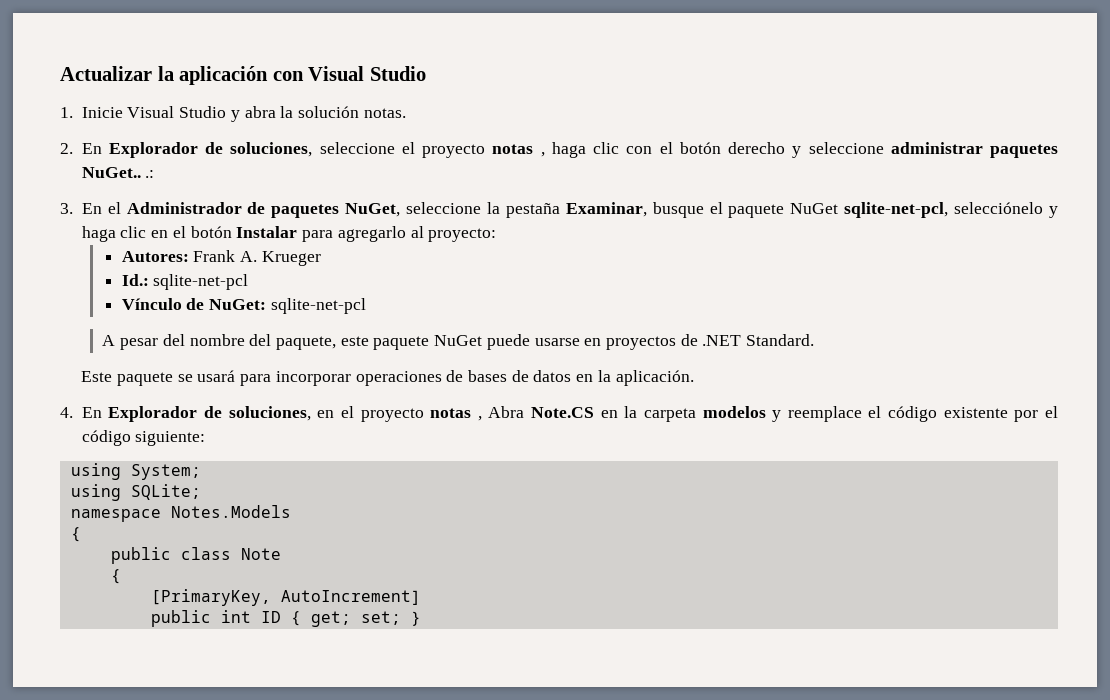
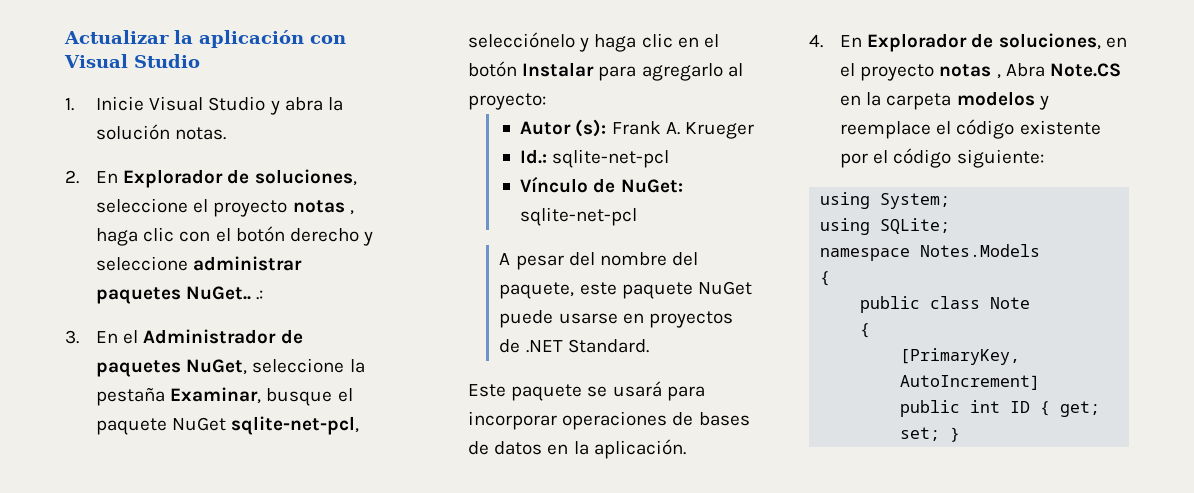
- Autores: Frank A. Krueger
+ Autor (s): Frank A. Krueger

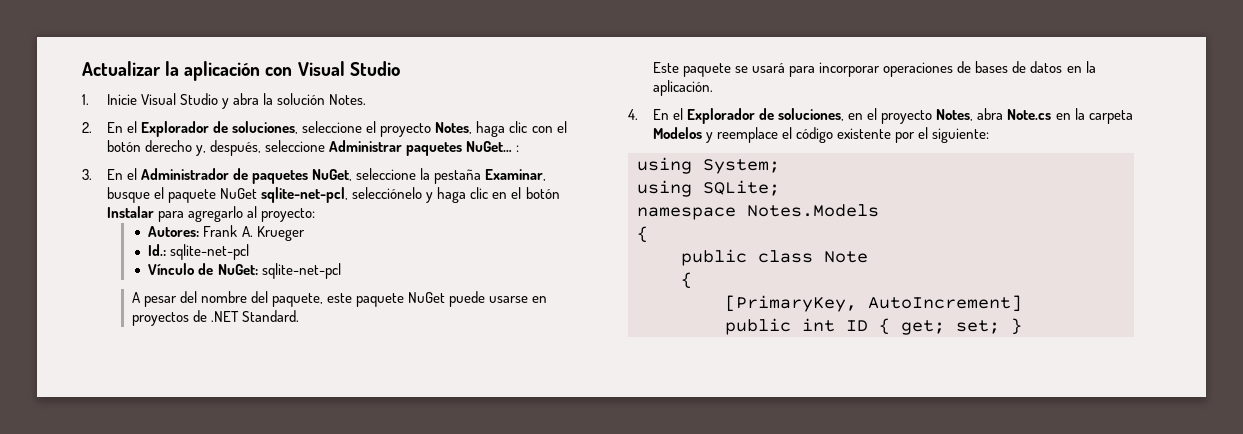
- 1. Inicie Visual Studio y abra la solución notas.
+ 1. Inicie Visual Studio y abra la solución Notes.
- 2. En Explorador de soluciones, seleccione el proyecto notas , haga clic con el botón derecho y seleccione administrar paquetes NuGet.. .:
+ 2. En el Explorador de soluciones, seleccione el proyecto Notes, haga clic con el botón derecho y, después, seleccione Administrar paquetes NuGet… :
- Autor (s): Frank A. Krueger
+ Autores: Frank A. Krueger
- 4. En Explorador de soluciones, en el proyecto notas , Abra Note.CS en la carpeta modelos y reemplace el código existente por el código siguiente:
+ 4. En el Explorador de soluciones, en el proyecto Notes, abra Note.cs en la carpeta Modelos y reemplace el código existente por el siguiente:

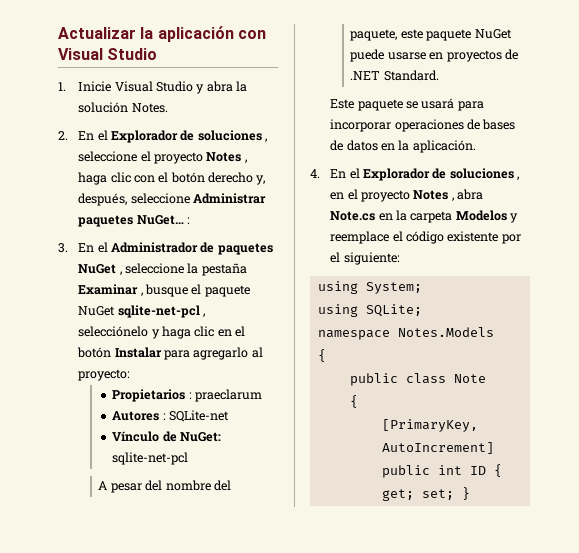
- 2. En el Explorador de soluciones, seleccione el proyecto Notes, haga clic con el botón derecho y, después, seleccione Administrar paquetes NuGet… :
+ 2. En el Explorador de soluciones , seleccione el proyecto Notes , haga clic con el botón derecho y, después, seleccione Administrar paquetes NuGet… :
- 3. En el Administrador de paquetes NuGet, seleccione la pestaña Examinar, busque el paquete NuGet sqlite-net-pcl, selecciónelo y haga clic en el botón Instalar para agregarlo al proyecto:
+ 3. En el Administrador de paquetes NuGet , seleccione la pestaña Examinar , busque el paquete NuGet sqlite-net-pcl , selecciónelo y haga clic en el botón Instalar para agregarlo al proyecto:
- Autores: Frank A. Krueger
- Id.: sqlite-net-pcl
+ Propietarios : praeclarum
+ Autores : SQLite-net
- 4. En el Explorador de soluciones, en el proyecto Notes, abra Note.cs en la carpeta Modelos y reemplace el código existente por el siguiente:
+ 4. En el Explorador de soluciones , en el proyecto Notes , abra Note.cs en la carpeta Modelos y reemplace el código existente por el siguiente:

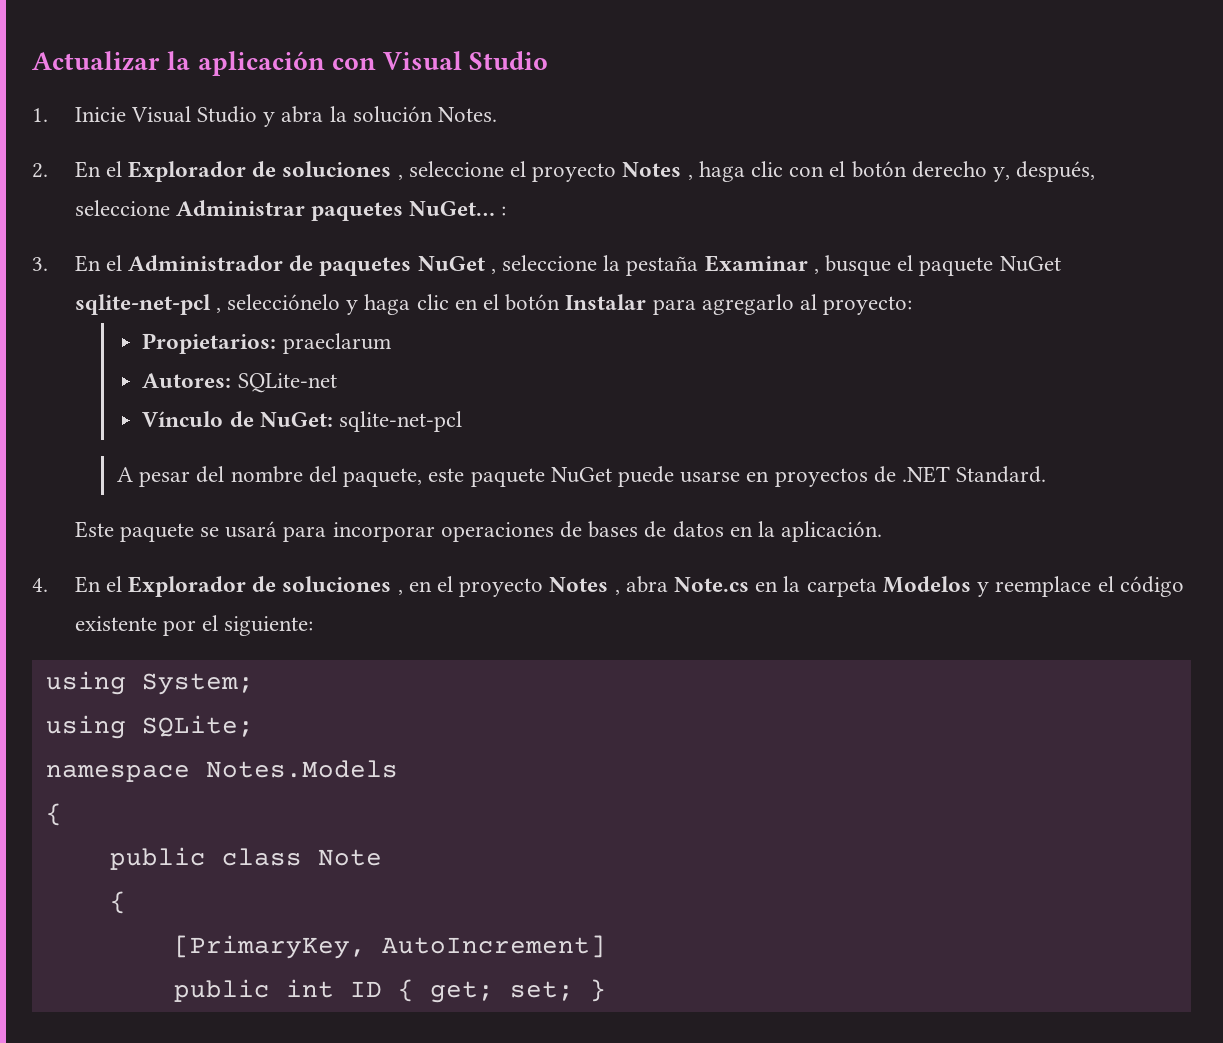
- Propietarios : praeclarum
+ Propietarios: praeclarum
- Autores : SQLite-net
+ Autores: SQLite-net

